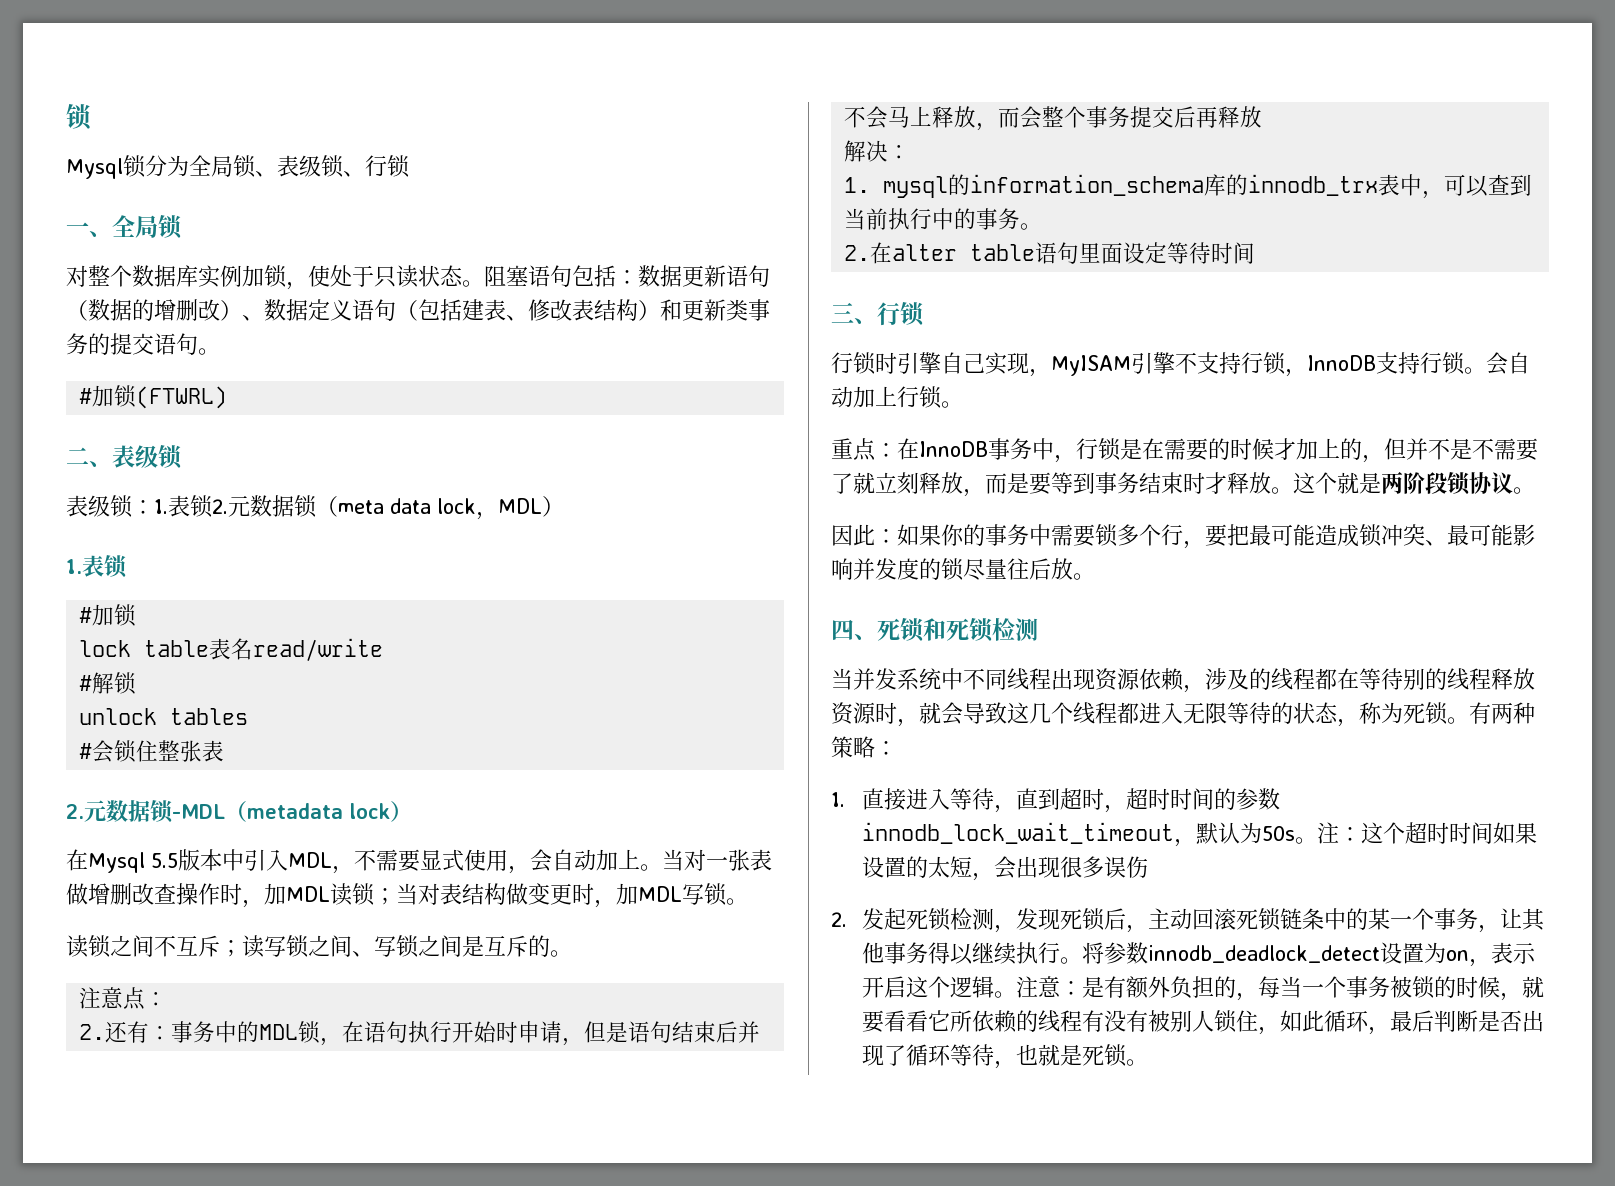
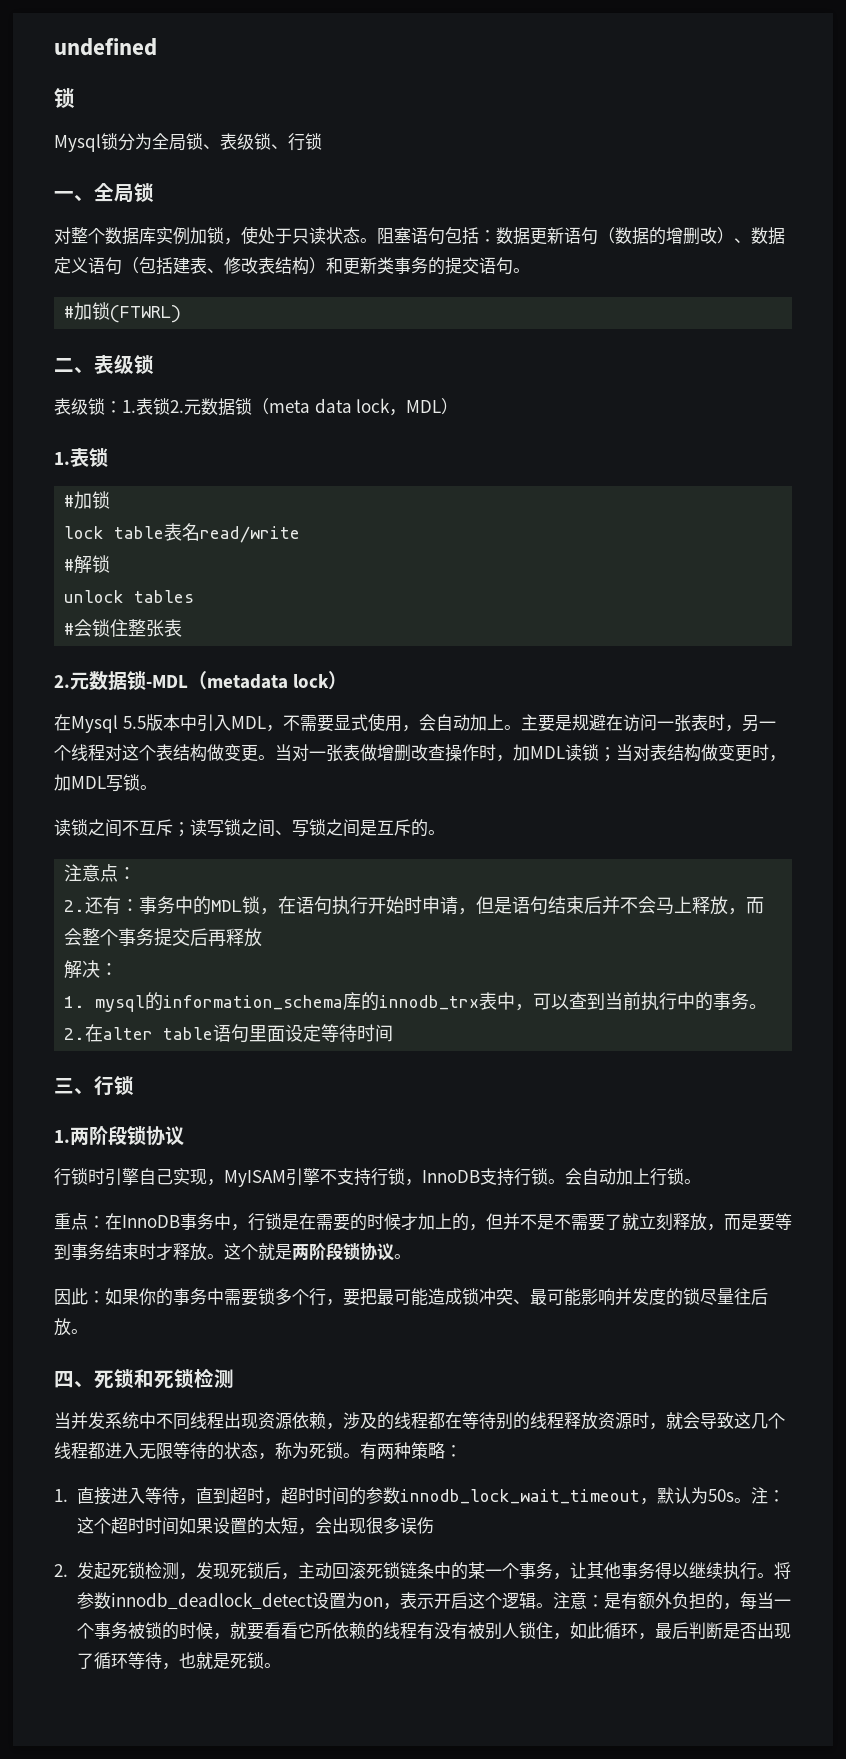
+ undefined
+ 主要是规避在访问一张表时，另一个线程对这个表结构做变更。
+ 1.两阶段锁协议

